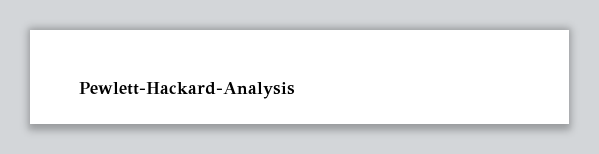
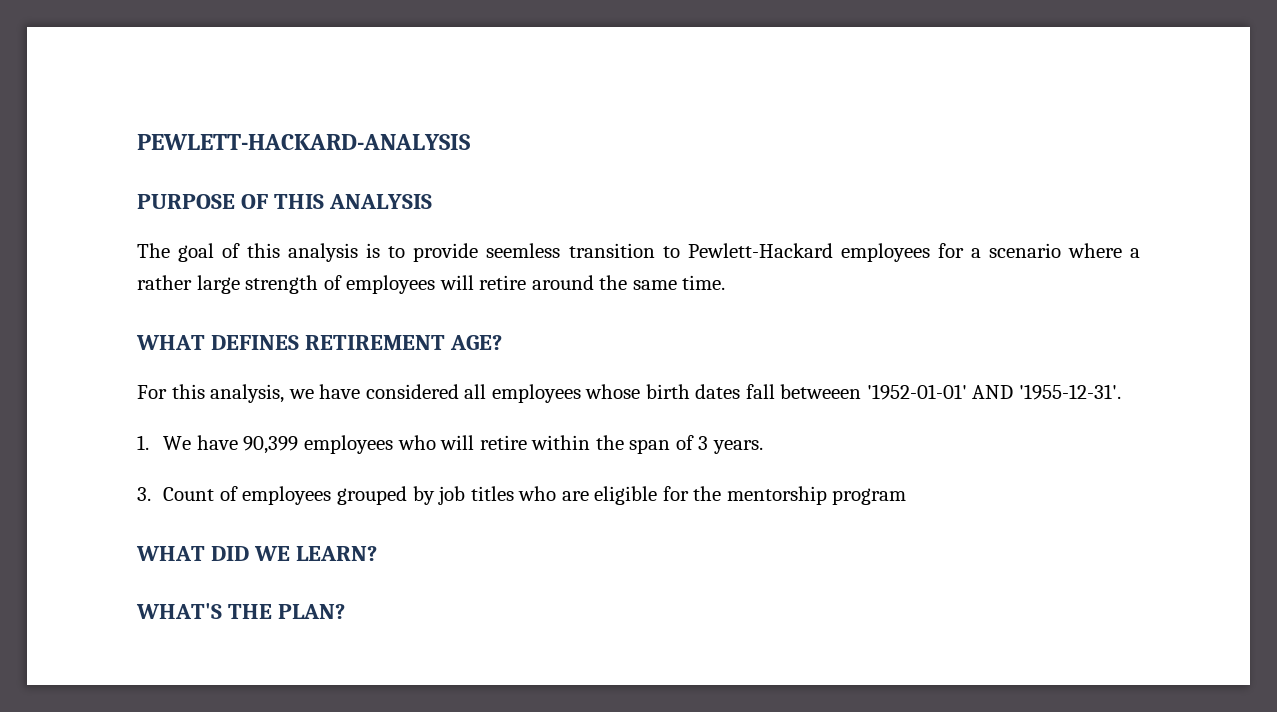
- Pewlett-Hackard-Analysis
+ PEWLETT-HACKARD-ANALYSIS
+ PURPOSE OF THIS ANALYSIS
+ The goal of this analysis is to provide seemless transition to Pewlett-Hackard employees for a scenario where a rather large strength of employees will retire around the same time.
+ WHAT DEFINES RETIREMENT AGE?
+ For this analysis, we have considered all employees whose birth dates fall betweeen '1952-01-01' AND '1955-12-31'.
+ 1. We have 90,399 employees who will retire within the span of 3 years.
+ 3. Count of employees grouped by job titles who are eligible for the mentorship program
+ WHAT DID WE LEARN?
+ WHAT'S THE PLAN?

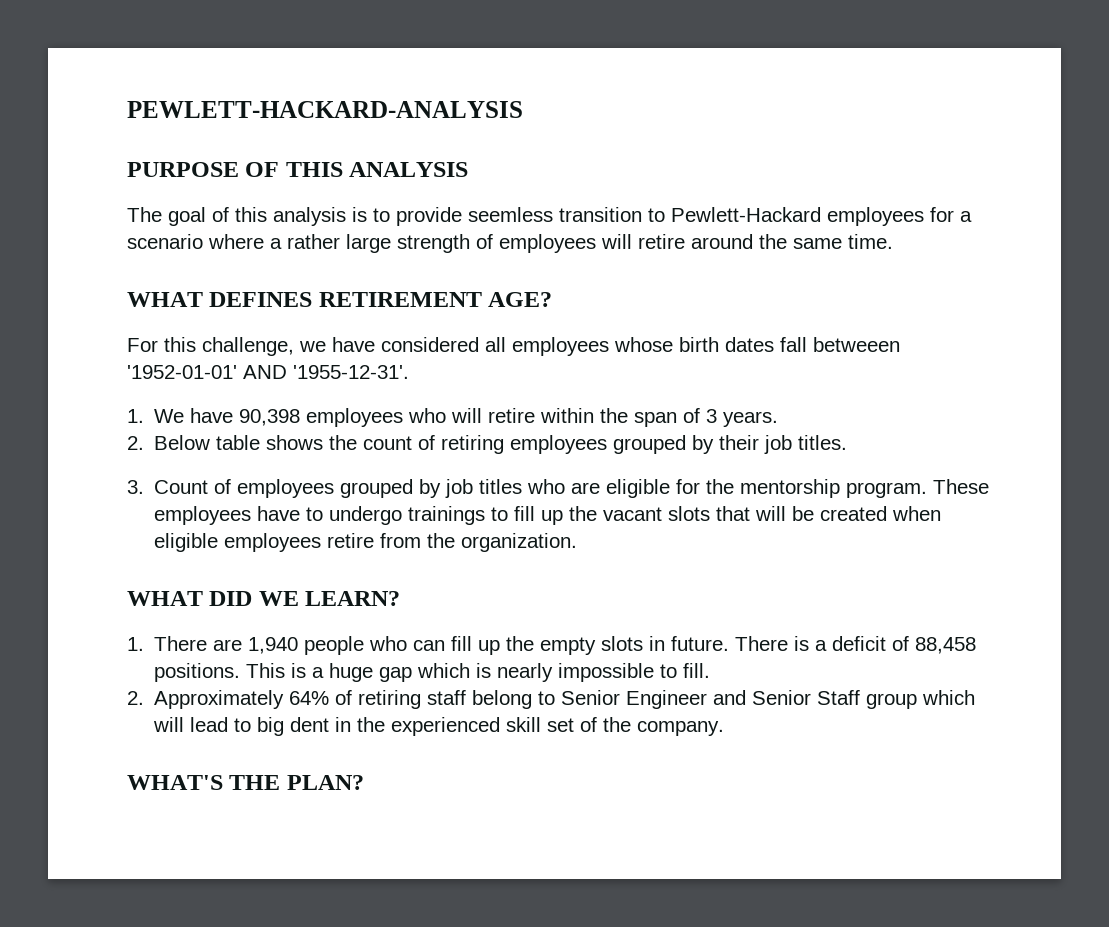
- For this analysis, we have considered all employees whose birth dates fall betweeen '1952-01-01' AND '1955-12-31'.
+ For this challenge, we have considered all employees whose birth dates fall betweeen '1952-01-01' AND '1955-12-31'.
- 1. We have 90,399 employees who will retire within the span of 3 years.
+ 1. We have 90,398 employees who will retire within the span of 3 years.
+ 2. Below table shows the count of retiring employees grouped by their job titles.
- 3. Count of employees grouped by job titles who are eligible for the mentorship program
+ 3. Count of employees grouped by job titles who are eligible for the mentorship program. These employees have to undergo trainings to fill up the vacant slots that will be created when eligible employees retire from the organization.
  WHAT DID WE LEARN?
+ 1. There are 1,940 people who can fill up the empty slots in future. There is a deficit of 88,458 positions. This is a huge gap which is nearly impossible to fill.
+ 2. Approximately 64% of retiring staff belong to Senior Engineer and Senior Staff group which will lead to big dent in the experienced skill set of the company.

